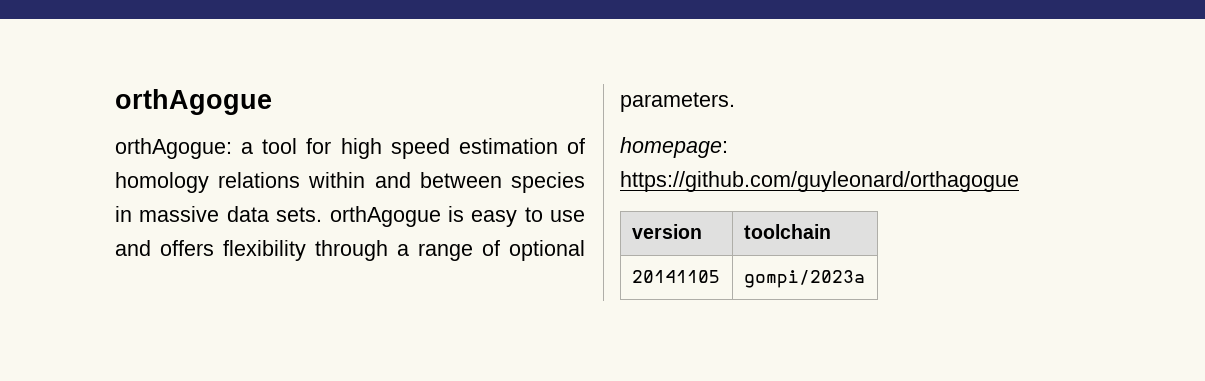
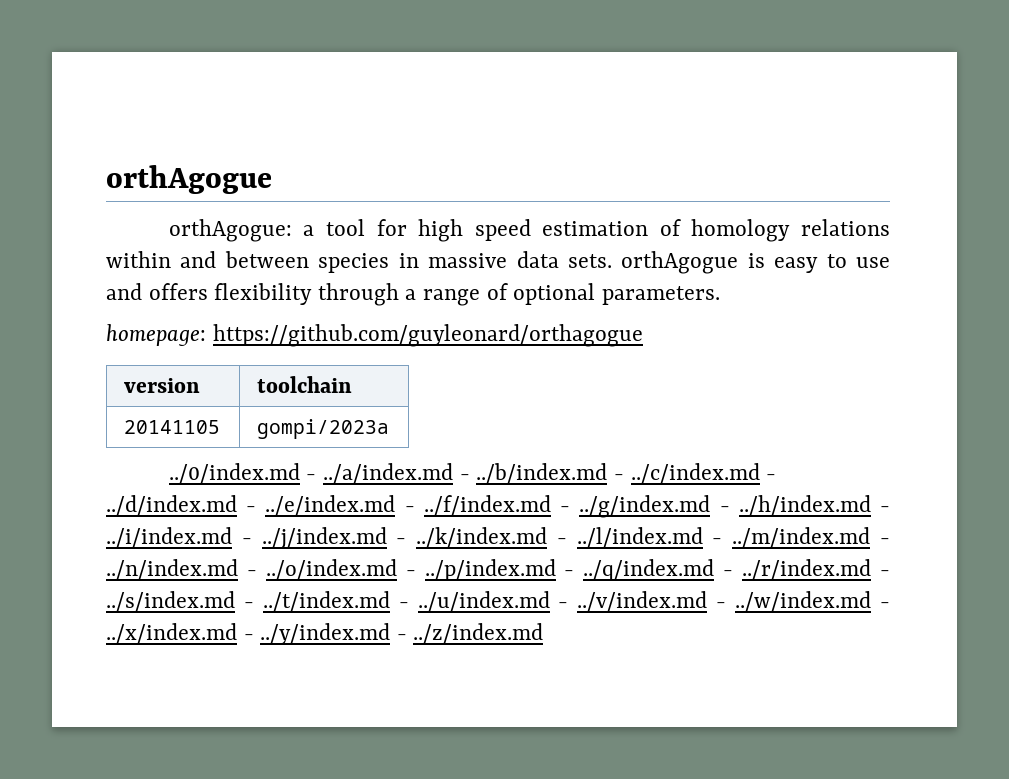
+ ../0/index.md - ../a/index.md - ../b/index.md - ../c/index.md - ../d/index.md - ../e/index.md - ../f/index.md - ../g/index.md - ../h/index.md - ../i/index.md - ../j/index.md - ../k/index.md - ../l/index.md - ../m/index.md - ../n/index.md - ../o/index.md - ../p/index.md - ../q/index.md - ../r/index.md - ../s/index.md - ../t/index.md - ../u/index.md - ../v/index.md - ../w/index.md - ../x/index.md - ../y/index.md - ../z/index.md

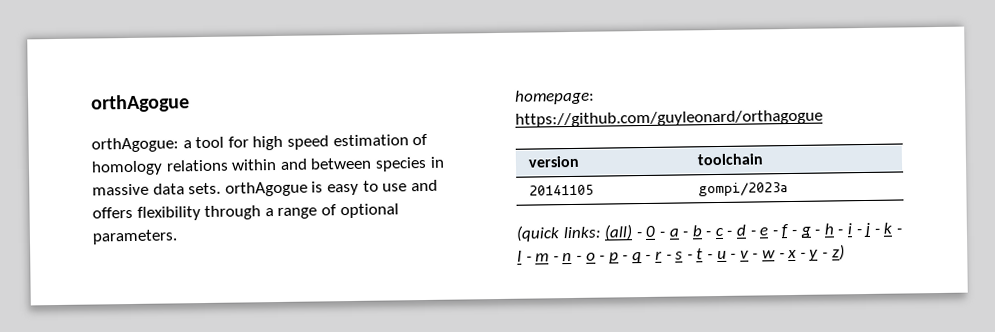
- ../0/index.md - ../a/index.md - ../b/index.md - ../c/index.md - ../d/index.md - ../e/index.md - ../f/index.md - ../g/index.md - ../h/index.md - ../i/index.md - ../j/index.md - ../k/index.md - ../l/index.md - ../m/index.md - ../n/index.md - ../o/index.md - ../p/index.md - ../q/index.md - ../r/index.md - ../s/index.md - ../t/index.md - ../u/index.md - ../v/index.md - ../w/index.md - ../x/index.md - ../y/index.md - ../z/index.md
+ (quick links: (all) - 0 - a - b - c - d - e - f - g - h - i - j - k - l - m - n - o - p - q - r - s - t - u - v - w - x - y - z)

